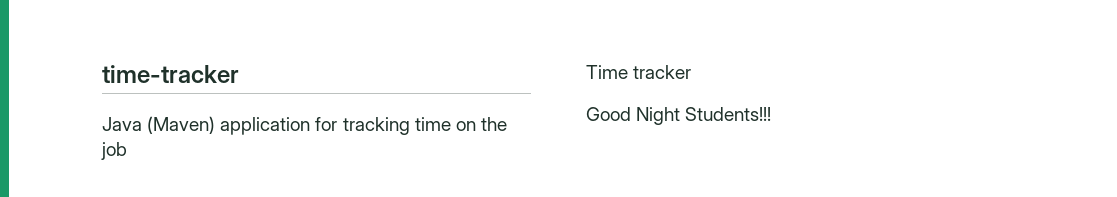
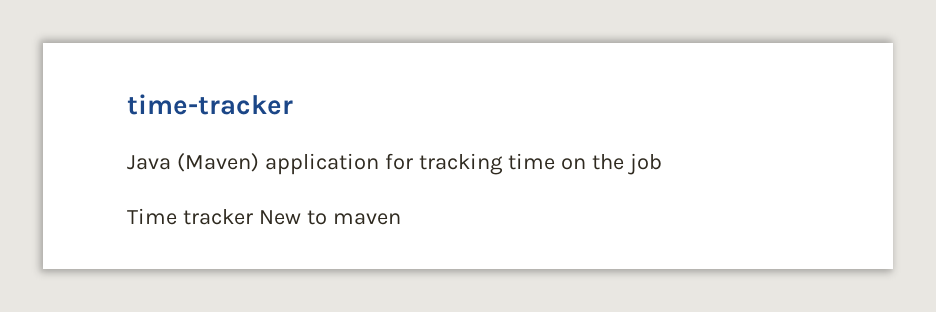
- Time tracker
- Good Night Students!!!
+ Time tracker New to maven

